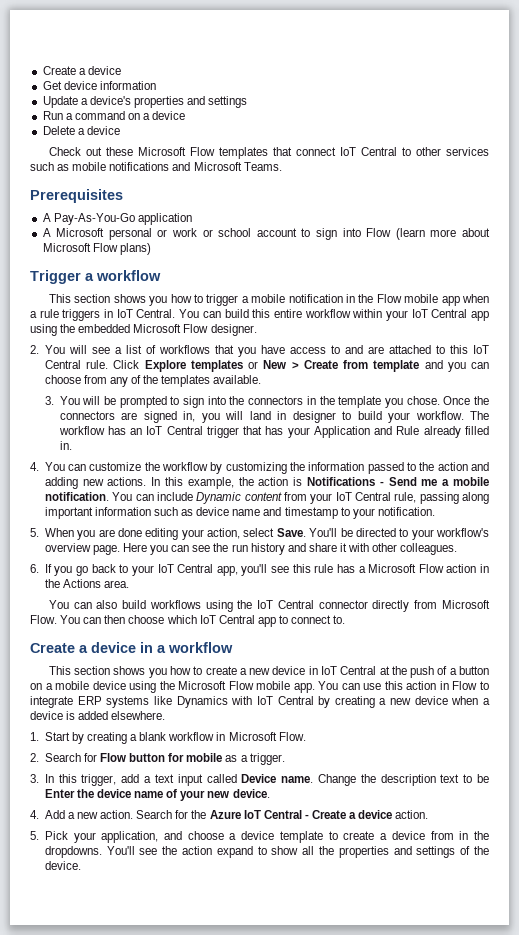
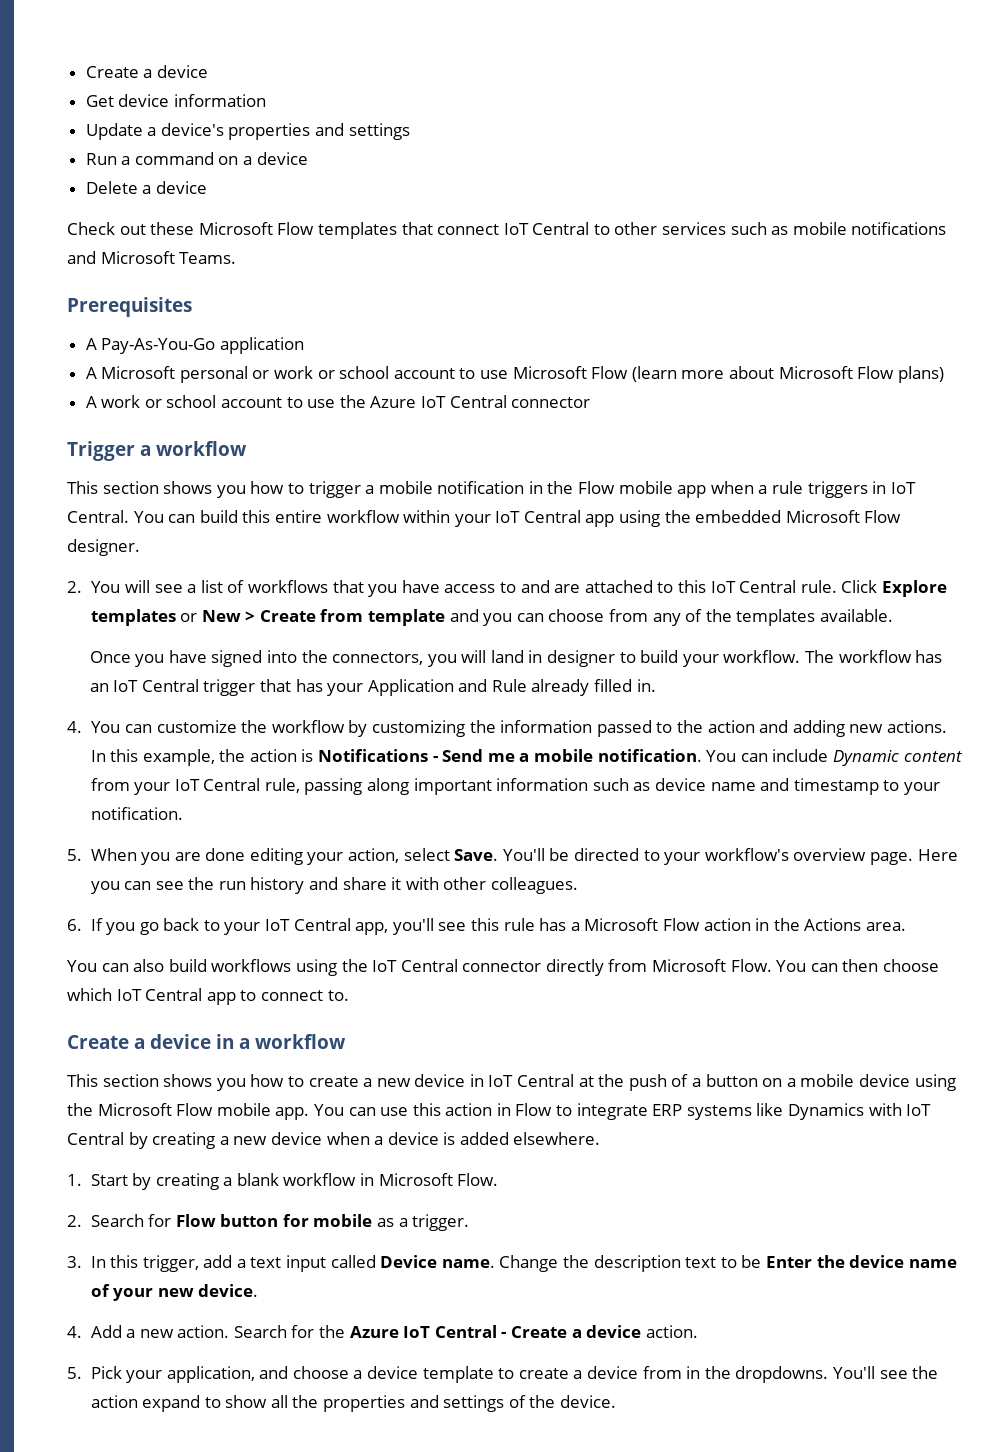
- A Microsoft personal or work or school account to sign into Flow (learn more about Microsoft Flow plans)
+ A Microsoft personal or work or school account to use Microsoft Flow (learn more about Microsoft Flow plans)
+ A work or school account to use the Azure IoT Central connector
- 3. You will be prompted to sign into the connectors in the template you chose. Once the connectors are signed in, you will land in designer to build your workflow.
+ Once you have signed into the connectors, you will land in designer to build your workflow.

